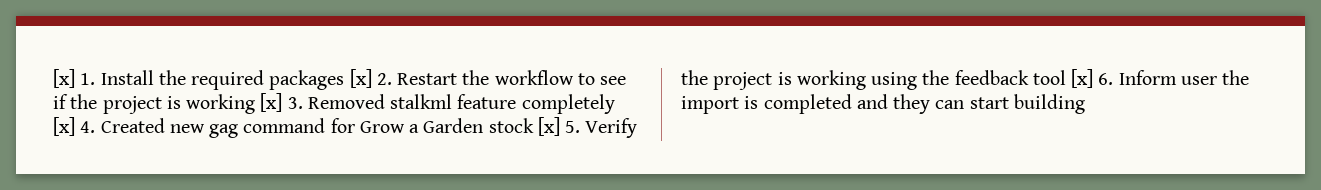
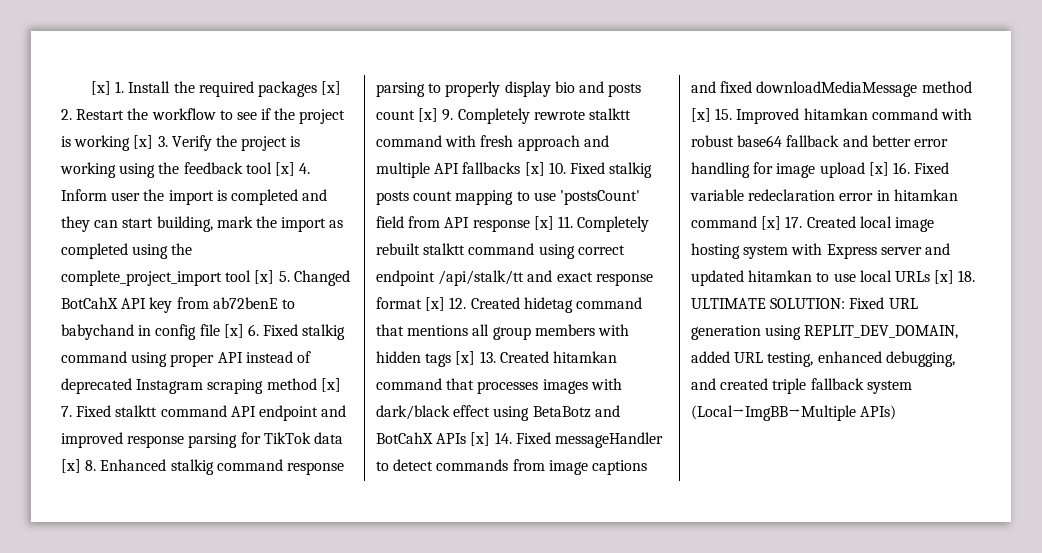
- [x] 1. Install the required packages [x] 2. Restart the workflow to see if the project is working [x] 3. Removed stalkml feature completely [x] 4. Created new gag command for Grow a Garden stock [x] 5. Verify the project is working using the feedback tool [x] 6. Inform user the import is completed and they can start building
+ [x] 1. Install the required packages [x] 2. Restart the workflow to see if the project is working [x] 3. Verify the project is working using the feedback tool [x] 4. Inform user the import is completed and they can start building, mark the import as completed using the complete_project_import tool [x] 5. Changed BotCahX API key from ab72benE to babychand in config file [x] 6. Fixed stalkig command using proper API instead of deprecated Instagram scraping method [x] 7. Fixed stalktt command API endpoint and improved response parsing for TikTok data [x] 8. Enhanced stalkig command response parsing to properly display bio and posts count [x] 9. Completely rewrote stalktt command with fresh approach and multiple API fallbacks [x] 10. Fixed stalkig posts count mapping to use 'postsCount' field from API response [x] 11. Completely rebuilt stalktt command using correct endpoint /api/stalk/tt and exact response format [x] 12. Created hidetag command that mentions all group members with hidden tags [x] 13. Created hitamkan command that processes images with dark/black effect using BetaBotz and BotCahX APIs [x] 14. Fixed messageHandler to detect commands from image captions and fixed downloadMediaMessage method [x] 15. Improved hitamkan command with robust base64 fallback and better error handling for image upload [x] 16. Fixed variable redeclaration error in hitamkan command [x] 17. Created local image hosting system with Express server and updated hitamkan to use local URLs [x] 18. ULTIMATE SOLUTION: Fixed URL generation using REPLIT_DEV_DOMAIN, added URL testing, enhanced debugging, and created triple fallback system (Local→ImgBB→Multiple APIs)

